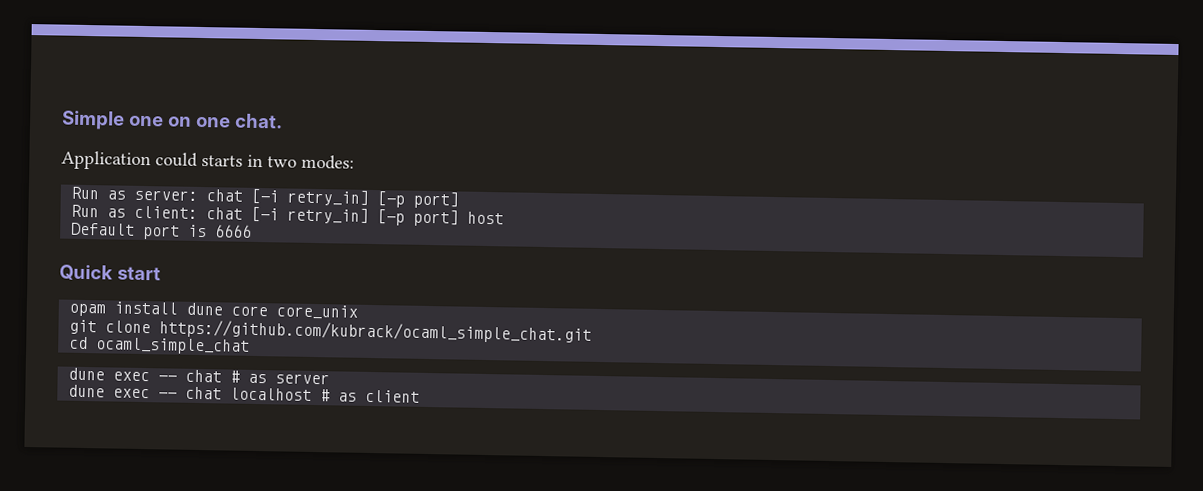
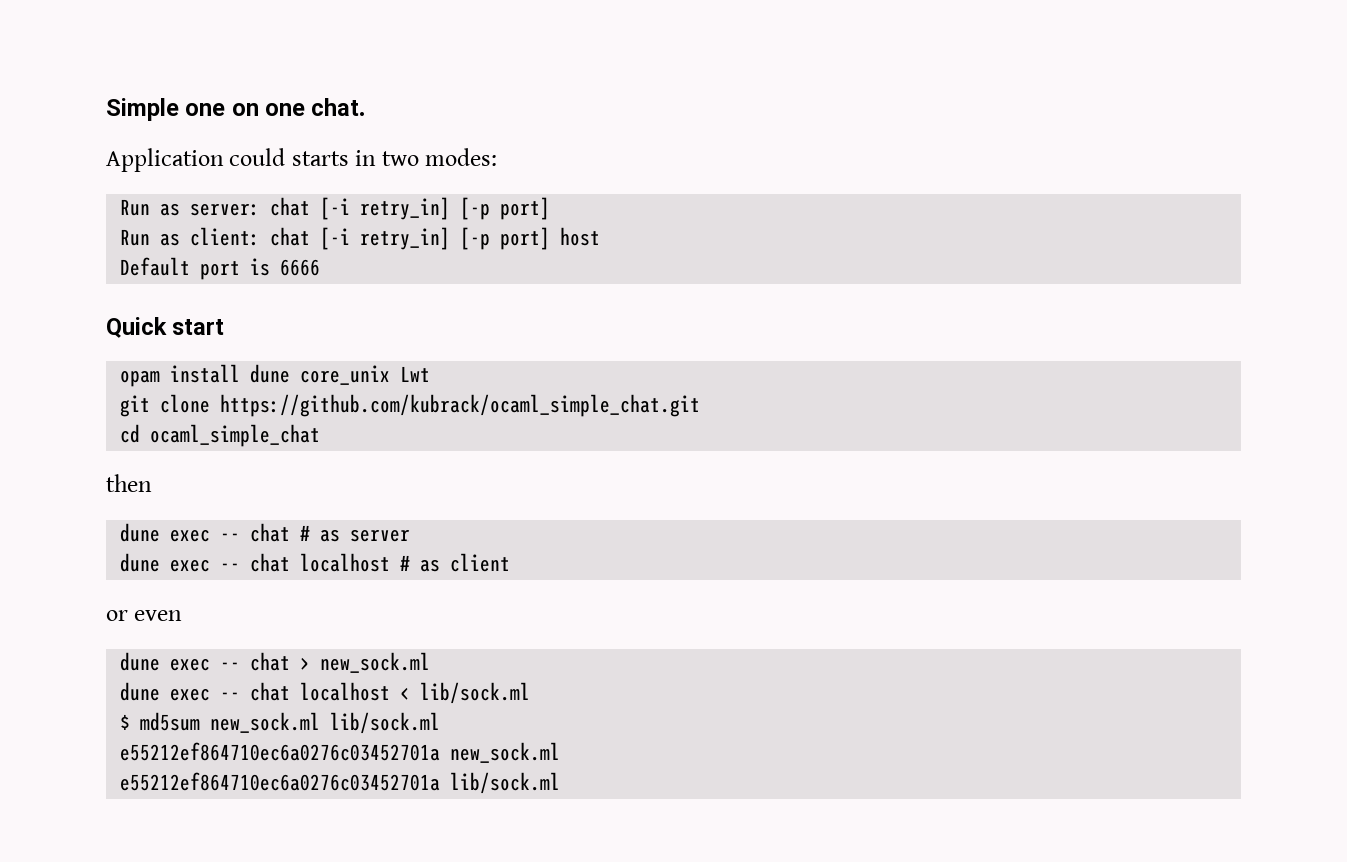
- opam install dune core core_unix
+ opam install dune core_unix Lwt
+ then
+ or even
+ dune exec -- chat > new_sock.ml
+ dune exec -- chat localhost < lib/sock.ml
+ $ md5sum new_sock.ml lib/sock.ml
+ e55212ef864710ec6a0276c03452701a new_sock.ml
+ e55212ef864710ec6a0276c03452701a lib/sock.ml

